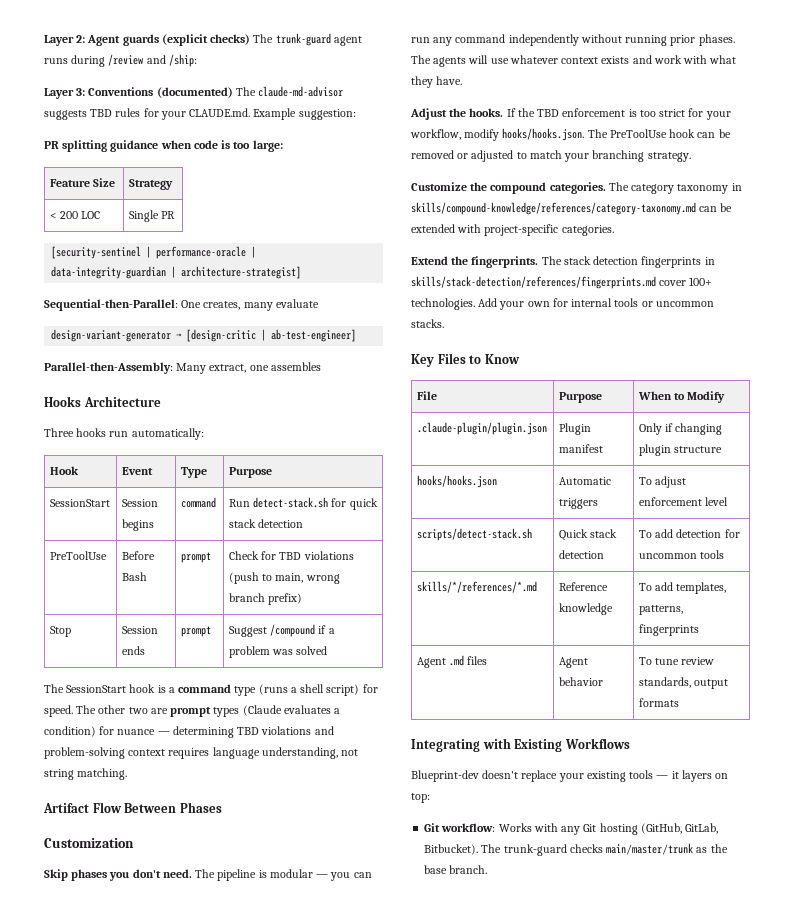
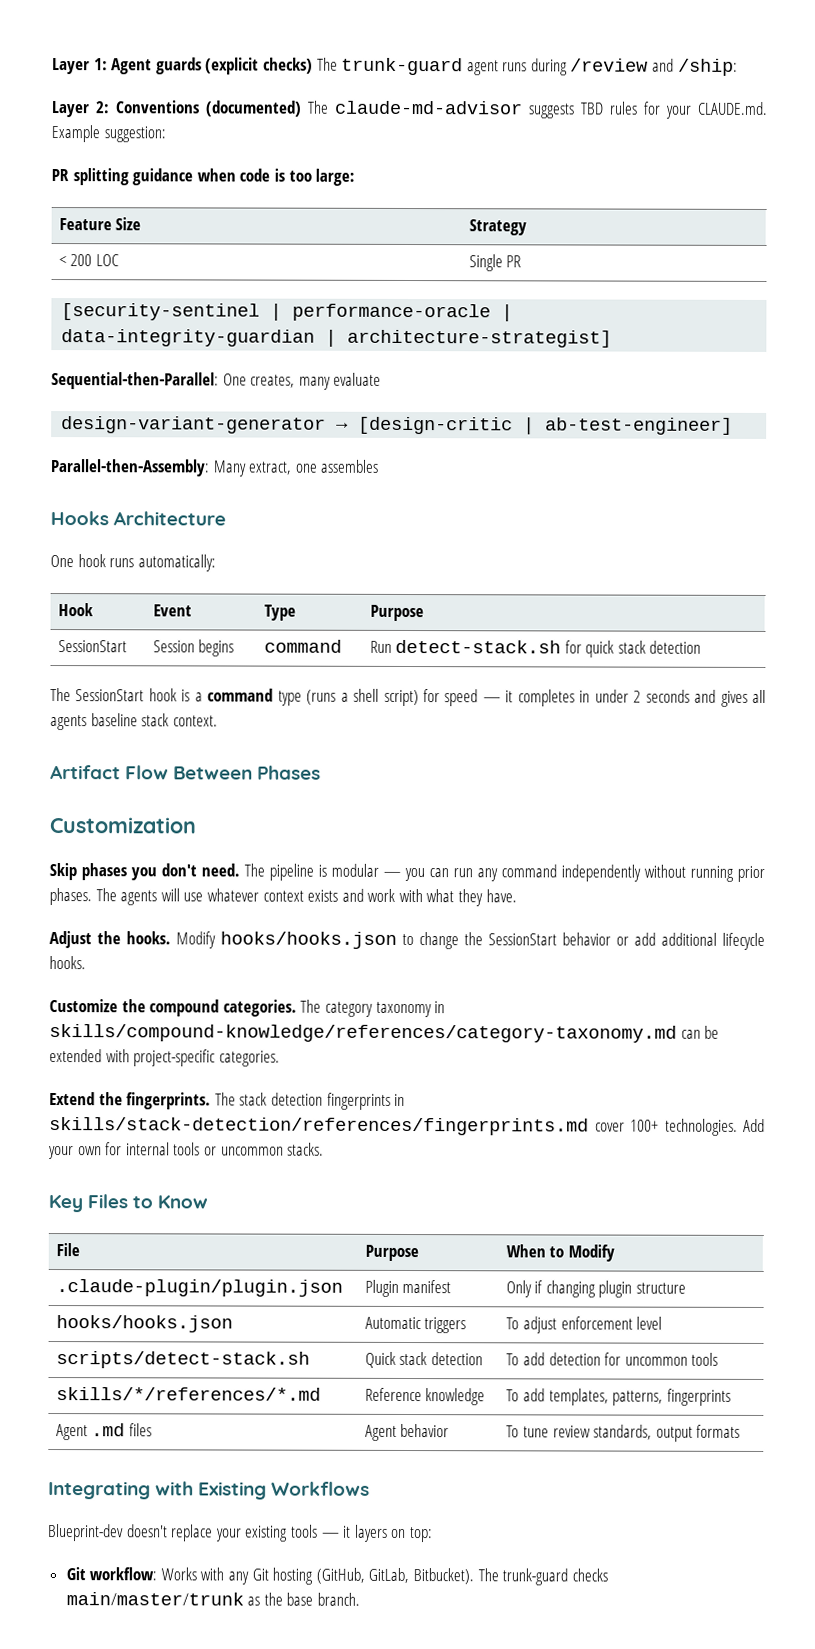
- Layer 2: Agent guards (explicit checks) The trunk-guard agent runs during /review and /ship:
+ Layer 1: Agent guards (explicit checks) The trunk-guard agent runs during /review and /ship:
- Layer 3: Conventions (documented) The claude-md-advisor suggests TBD rules for your CLAUDE.md. Example suggestion:
+ Layer 2: Conventions (documented) The claude-md-advisor suggests TBD rules for your CLAUDE.md. Example suggestion:
- Three hooks run automatically:
+ One hook runs automatically:
- PreToolUse | Before Bash | prompt | Check for TBD violations (push to main, wrong branch prefix)
- Stop | Session ends | prompt | Suggest /compound if a problem was solved
- The SessionStart hook is a command type (runs a shell script) for speed. The other two are prompt types (Claude evaluates a condition) for nuance — determining TBD violations and problem-solving context requires language understanding, not string matching.
+ The SessionStart hook is a command type (runs a shell script) for speed — it completes in under 2 seconds and gives all agents baseline stack context.
- If the TBD enforcement is too strict for your workflow, modify hooks/hooks.json. The PreToolUse hook can be removed or adjusted to match your branching strategy.
+ Modify hooks/hooks.json to change the SessionStart behavior or add additional lifecycle hooks.

